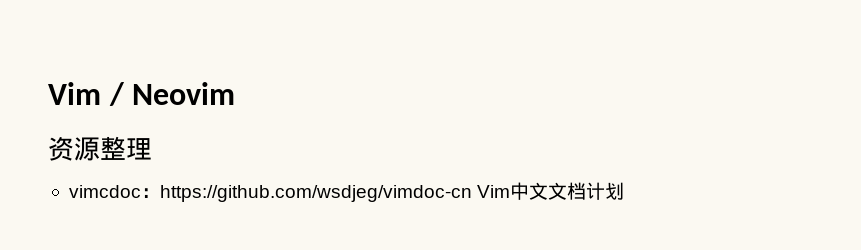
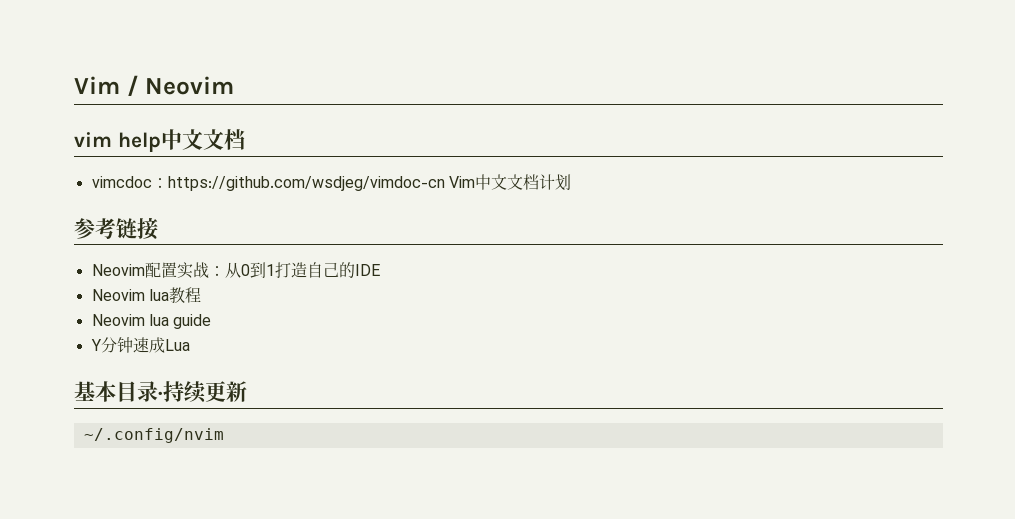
- 资源整理
+ vim help中文文档
+ 参考链接
+ Neovim配置实战：从0到1打造自己的IDE
+ Neovim lua教程
+ Neovim lua guide
+ Y分钟速成Lua
+ 基本目录·持续更新
+ ~/.config/nvim

